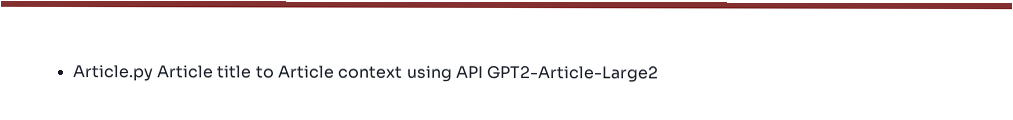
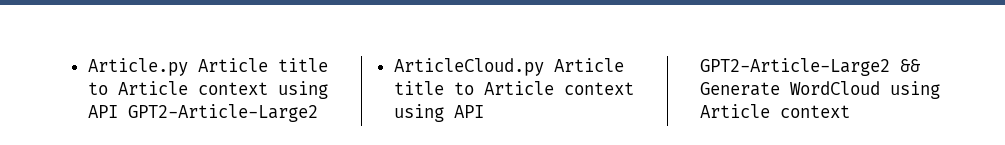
+ ArticleCloud.py Article title to Article context using API GPT2-Article-Large2 && Generate WordCloud using Article context

